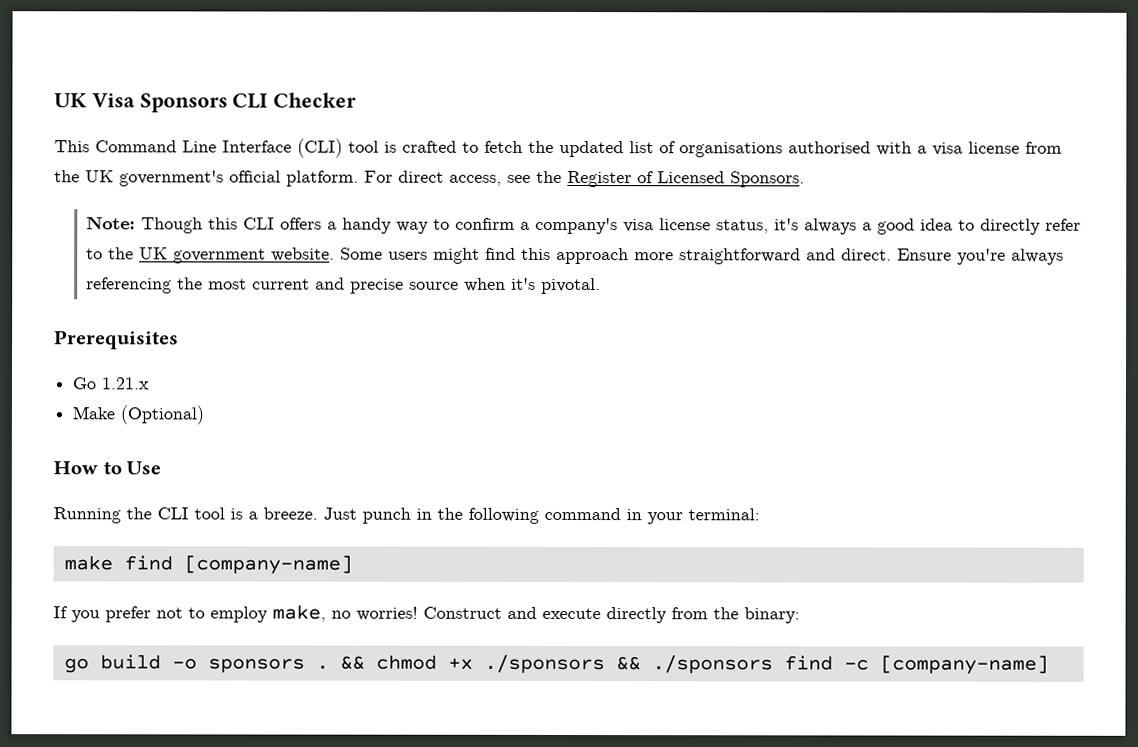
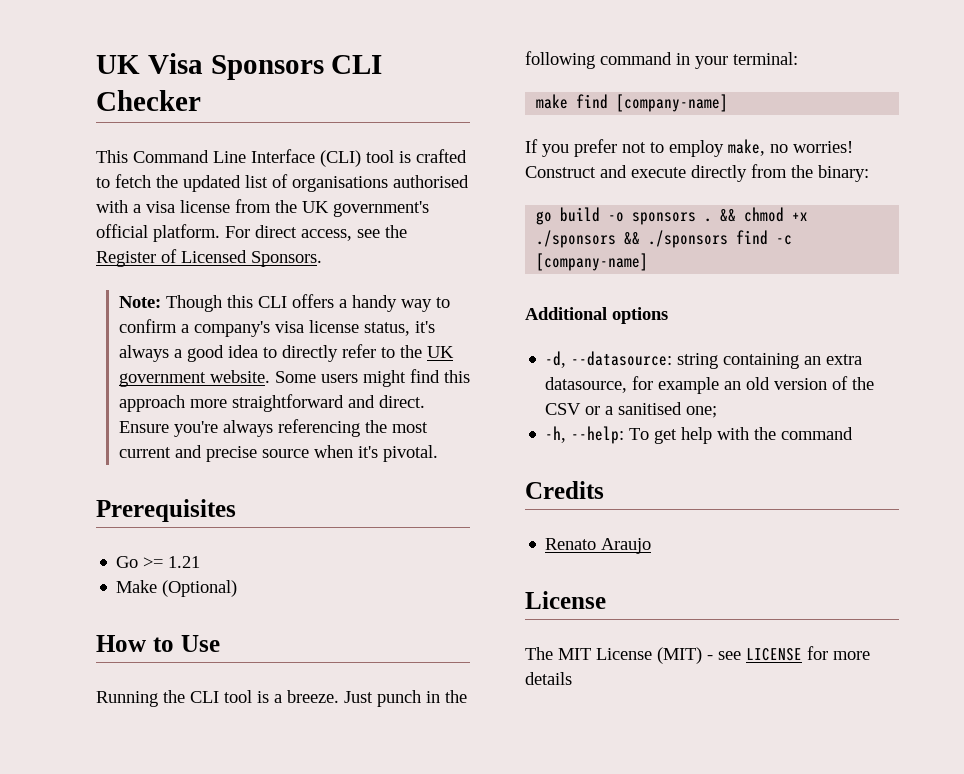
- Go 1.21.x
+ Go >= 1.21
+ Additional options
+ -d, --datasource: string containing an extra datasource, for example an old version of the CSV or a sanitised one;
+ -h, --help: To get help with the command
+ Credits
+ Renato Araujo
+ License
+ The MIT License (MIT) - see LICENSE for more details

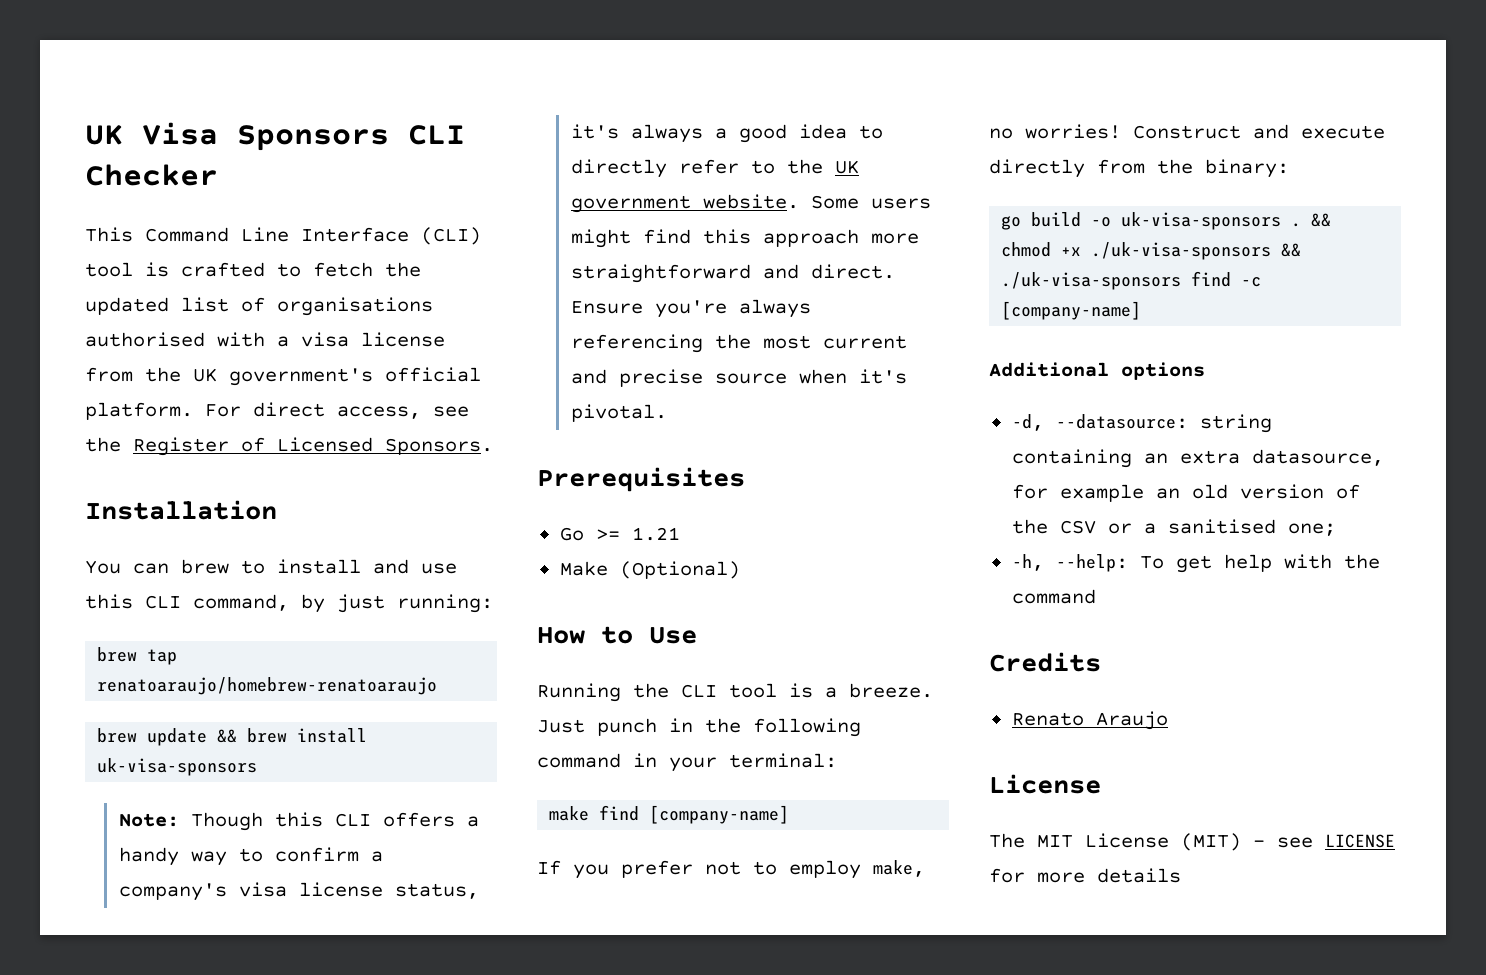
+ Installation
+ You can brew to install and use this CLI command, by just running:
+ brew tap renatoaraujo/homebrew-renatoaraujo
+ brew update && brew install uk-visa-sponsors
- go build -o sponsors .
+ go build -o uk-visa-sponsors .
- && chmod +x ./sponsors && ./sponsors find -c [company-name]
+ && chmod +x ./uk-visa-sponsors && ./uk-visa-sponsors find -c [company-name]

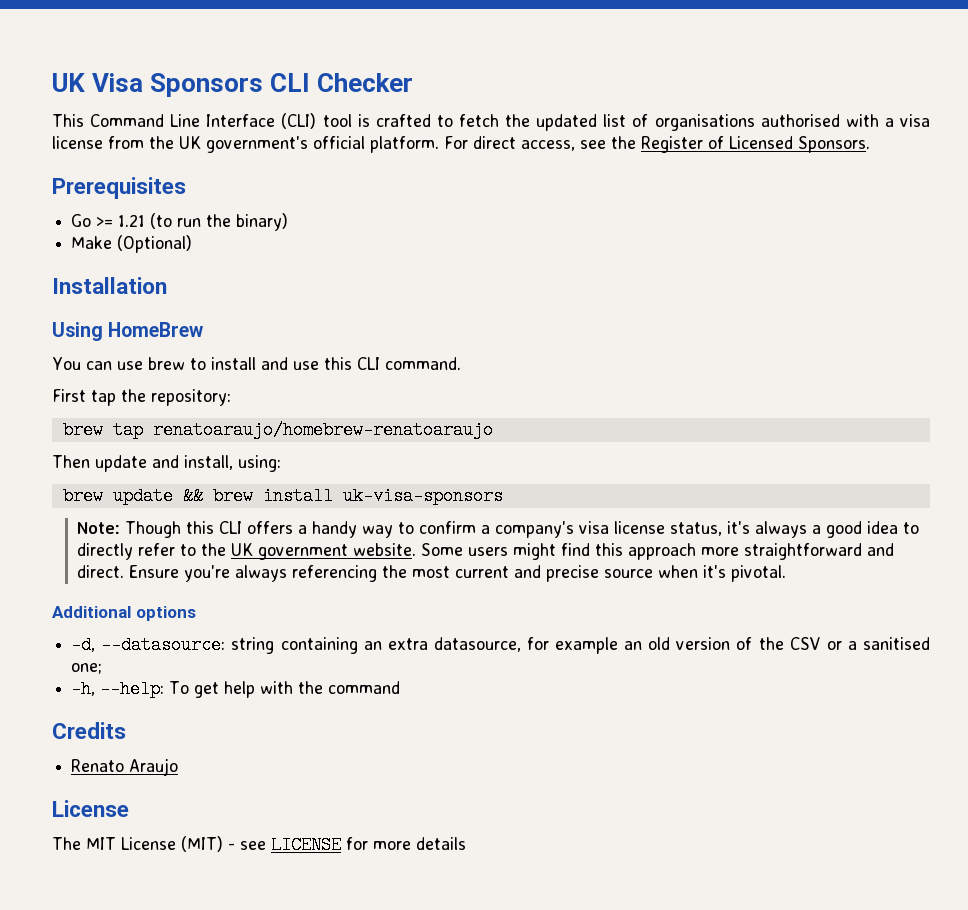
+ Prerequisites
+ Go >= 1.21 (to run the binary)
+ Make (Optional)
+ Using HomeBrew
- You can brew to install and use this CLI command, by just running:
+ You can use brew to install and use this CLI command.
+ First tap the repository:
  brew tap renatoaraujo/homebrew-renatoaraujo
+ Then update and install, using:
- Prerequisites
- Go >= 1.21
- Make (Optional)
- How to Use
- Running the CLI tool is a breeze. Just punch in the following command in your terminal:
- make find [company-name]
- If you prefer not to employ make, no worries! Construct and execute directly from the binary:
- go build -o uk-visa-sponsors . && chmod +x ./uk-visa-sponsors && ./uk-visa-sponsors find -c [company-name]

